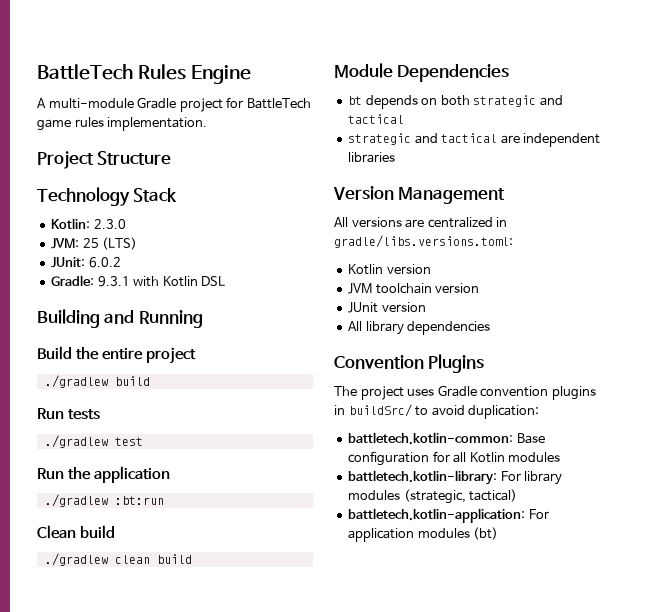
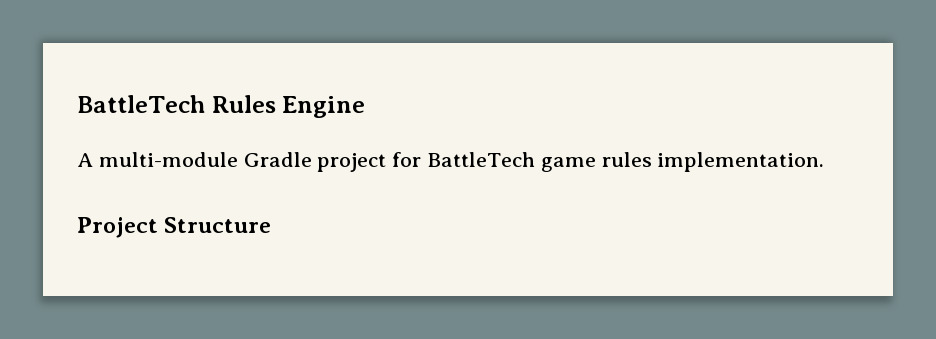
- Technology Stack
- Kotlin: 2.3.0
- JVM: 25 (LTS)
- JUnit: 6.0.2
- Gradle: 9.3.1 with Kotlin DSL
- Building and Running
- Build the entire project
- ./gradlew build
- Run tests
- ./gradlew test
- Run the application
- ./gradlew :bt:run
- Clean build
- ./gradlew clean build
- Module Dependencies
- bt depends on both strategic and tactical
- strategic and tactical are independent libraries
- Version Management
- All versions are centralized in gradle/libs.versions.toml:
- Kotlin version
- JVM toolchain version
- JUnit version
- All library dependencies
- Convention Plugins
- The project uses Gradle convention plugins in buildSrc/ to avoid duplication:
- battletech.kotlin-common: Base configuration for all Kotlin modules
- battletech.kotlin-library: For library modules (strategic, tactical)
- battletech.kotlin-application: For application modules (bt)

